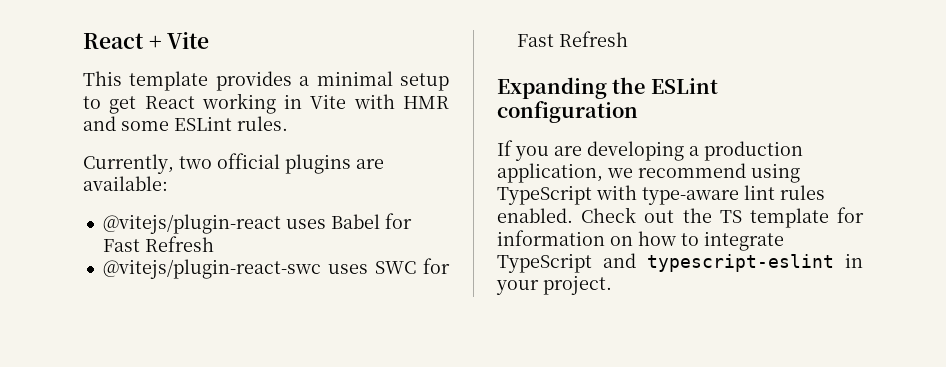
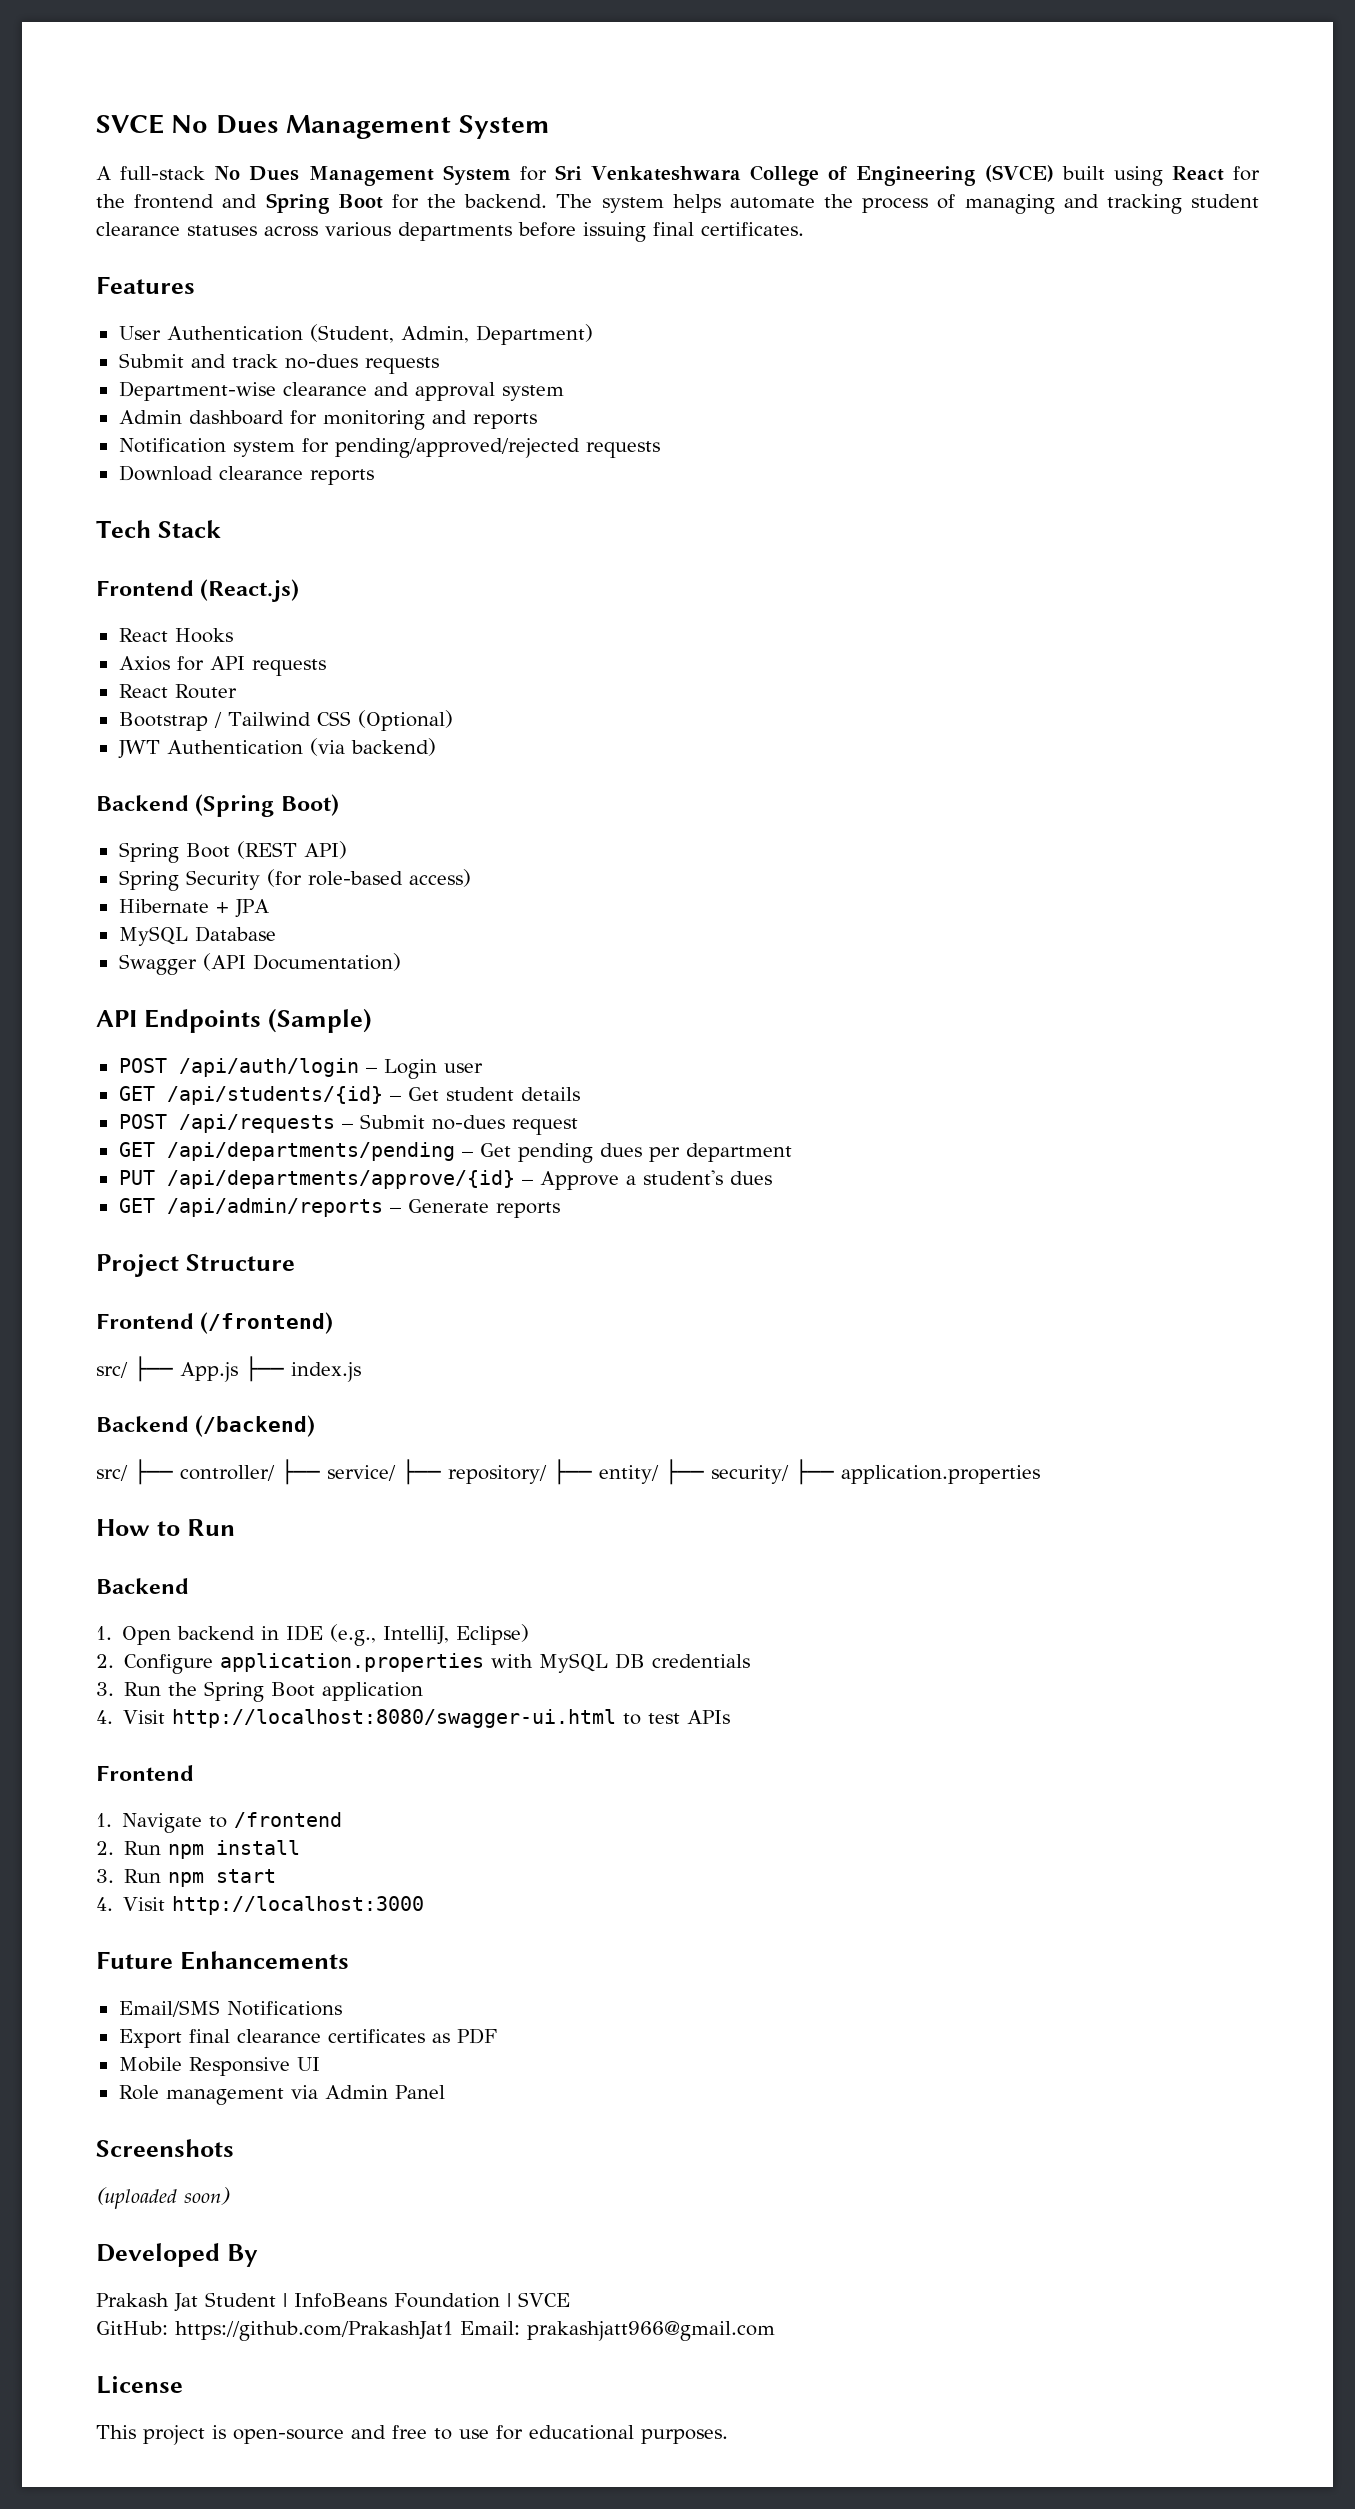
- React + Vite
- This template provides a minimal setup to get React working in Vite with HMR and some ESLint rules.
- Currently, two official plugins are available:
- @vitejs/plugin-react uses Babel for Fast Refresh
- @vitejs/plugin-react-swc uses SWC for Fast Refresh
- Expanding the ESLint configuration
- If you are developing a production application, we recommend using TypeScript with type-aware lint rules enabled. Check out the TS template for information on how to integrate TypeScript and typescript-eslint in your project.
+ SVCE No Dues Management System
+ A full-stack No Dues Management System for Sri Venkateshwara College of Engineering (SVCE) built using React for the frontend and Spring Boot for the backend. The system helps automate the process of managing and tracking student clearance statuses across various departments before issuing final certificates.
+ Features
+ User Authentication (Student, Admin, Department)
+ Submit and track no-dues requests
+ Department-wise clearance and approval system
+ Admin dashboard for monitoring and reports
+ Notification system for pending/approved/rejected requests
+ Download clearance reports
+ Tech Stack
+ Frontend (React.js)
+ React Hooks
+ Axios for API requests
+ React Router
+ Bootstrap / Tailwind CSS (Optional)
+ JWT Authentication (via backend)
+ Backend (Spring Boot)
+ Spring Boot (REST API)
+ Spring Security (for role-based access)
+ Hibernate + JPA
+ MySQL Database
+ Swagger (API Documentation)
+ API Endpoints (Sample)
+ POST /api/auth/login – Login user
+ GET /api/students/{id} – Get student details
+ POST /api/requests – Submit no-dues request
+ GET /api/departments/pending – Get pending dues per department
+ PUT /api/departments/approve/{id} – Approve a student's dues
+ GET /api/admin/reports – Generate reports
+ Project Structure
+ Frontend (/frontend)
+ src/ ├── App.js ├── index.js
+ Backend (/backend)
+ src/ ├── controller/ ├── service/ ├── repository/ ├── entity/ ├── security/ ├── application.properties
+ How to Run
+ Backend
+ 1. Open backend in IDE (e.g., IntelliJ, Eclipse)
+ 2. Configure application.properties with MySQL DB credentials
+ 3. Run the Spring Boot application
+ 4. Visit http://localhost:8080/swagger-ui.html to test APIs
+ Frontend
+ 1. Navigate to /frontend
+ 2. Run npm install
+ 3. Run npm start
+ 4. Visit http://localhost:3000
+ Future Enhancements
+ Email/SMS Notifications
+ Export final clearance certificates as PDF
+ Mobile Responsive UI
+ Role management via Admin Panel
+ Screenshots
+ (uploaded soon)
+ Developed By
+ Prakash Jat Student | InfoBeans Foundation | SVCE
+ GitHub: https://github.com/PrakashJat1 Email: prakashjatt966@gmail.com
+ License
+ This project is open-source and free to use for educational purposes.

